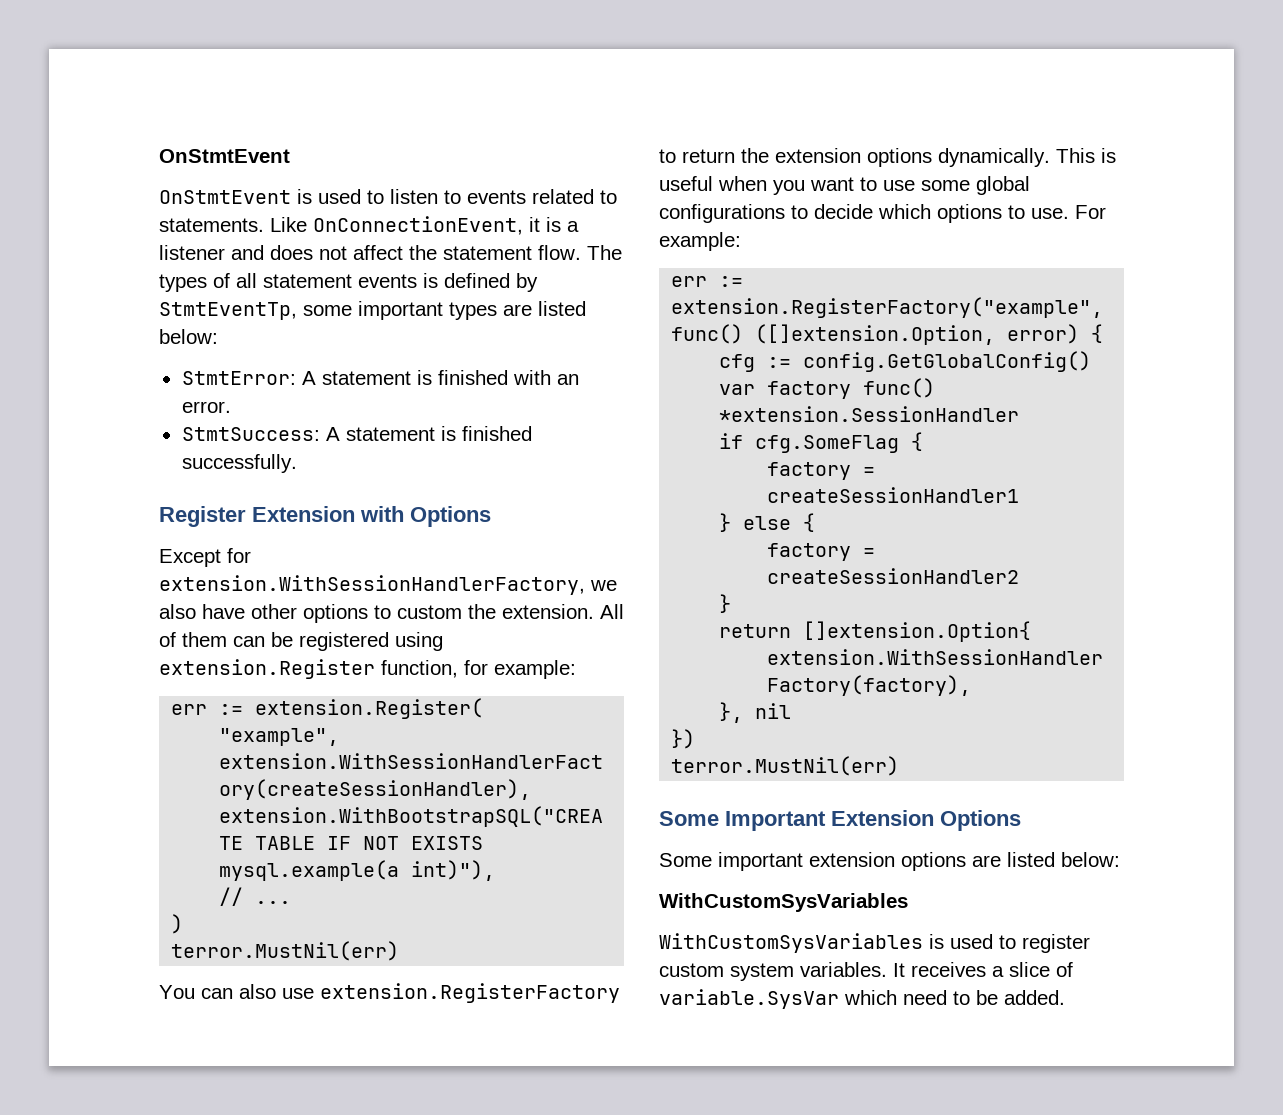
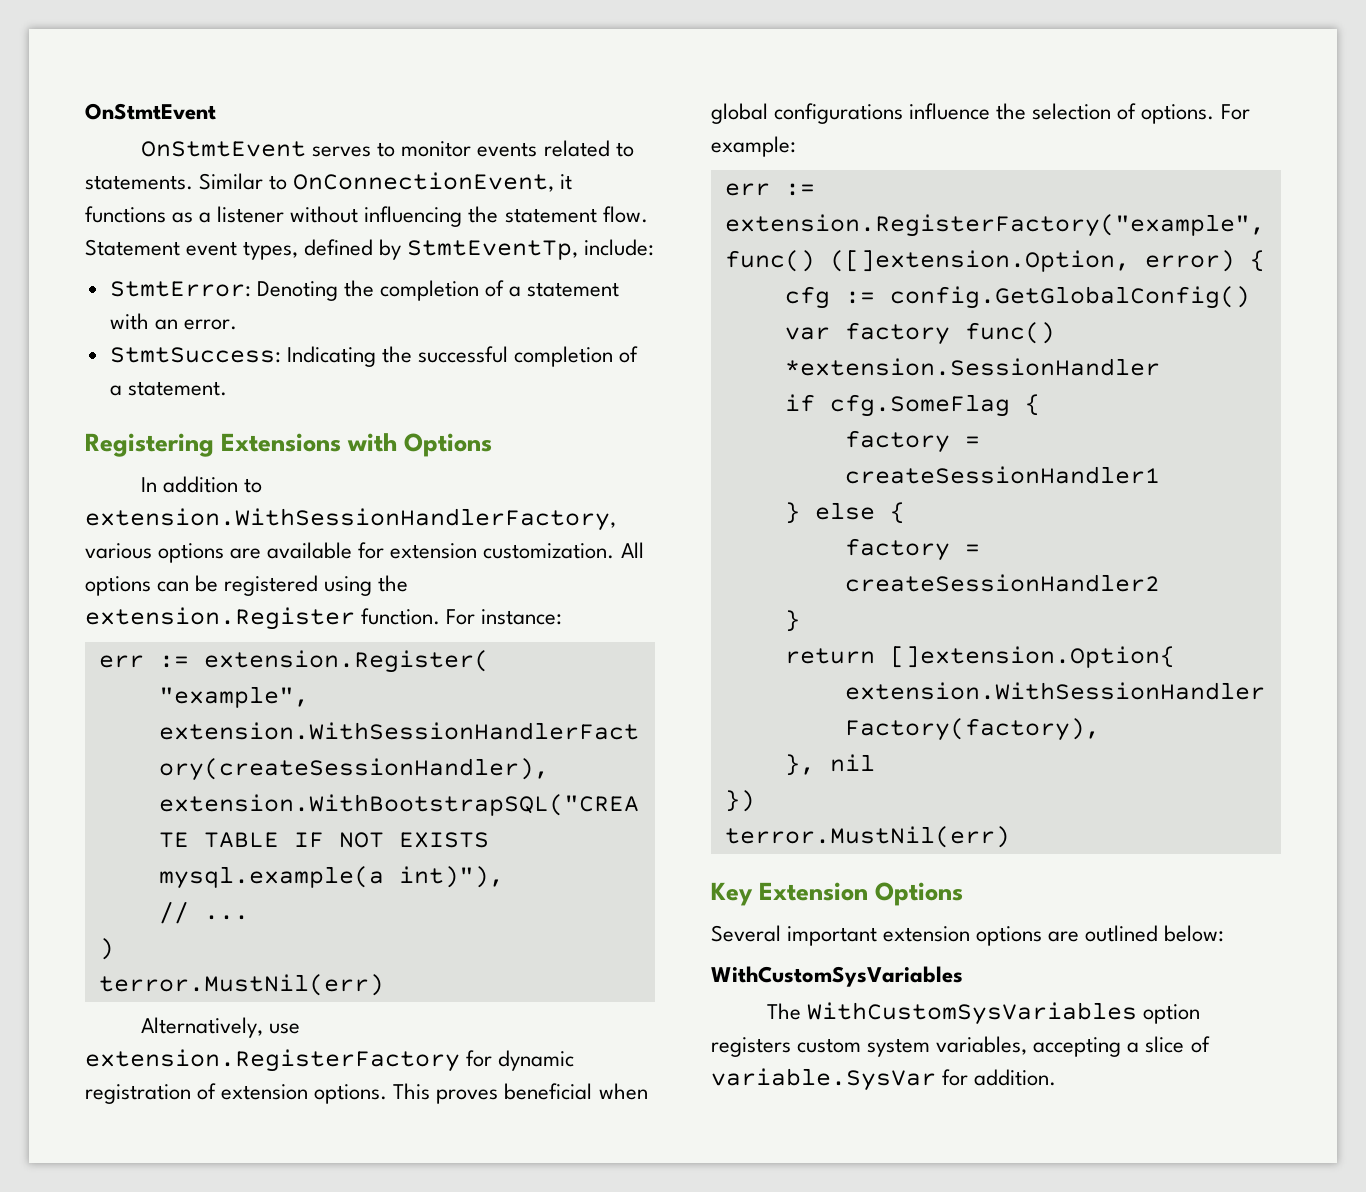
- OnStmtEvent is used to listen to events related to statements. Like OnConnectionEvent, it is a listener and does not affect the statement flow. The types of all statement events is defined by StmtEventTp, some important types are listed below:
- StmtError: A statement is finished with an error.
- StmtSuccess: A statement is finished successfully.
- Register Extension with Options
- Except for extension.WithSessionHandlerFactory, we also have other options to custom the extension. All of them can be registered using extension.Register function, for example:
+ OnStmtEvent serves to monitor events related to statements. Similar to OnConnectionEvent, it functions as a listener without influencing the statement flow. Statement event types, defined by StmtEventTp, include:
+ StmtError: Denoting the completion of a statement with an error.
+ StmtSuccess: Indicating the successful completion of a statement.
+ Registering Extensions with Options
+ In addition to extension.WithSessionHandlerFactory, various options are available for extension customization. All options can be registered using the extension.Register function. For instance:
- You can also use extension.RegisterFactory to return the extension options dynamically. This is useful when you want to use some global configurations to decide which options to use.
+ Alternatively, use extension.RegisterFactory for dynamic registration of extension options. This proves beneficial when global configurations influence the selection of options.
- Some Important Extension Options
+ Key Extension Options
- Some important extension options are listed below:
+ Several important extension options are outlined below:
- WithCustomSysVariables is used to register custom system variables. It receives a slice of variable.SysVar which need to be added.
+ The WithCustomSysVariables option registers custom system variables, accepting a slice of variable.SysVar for addition.

